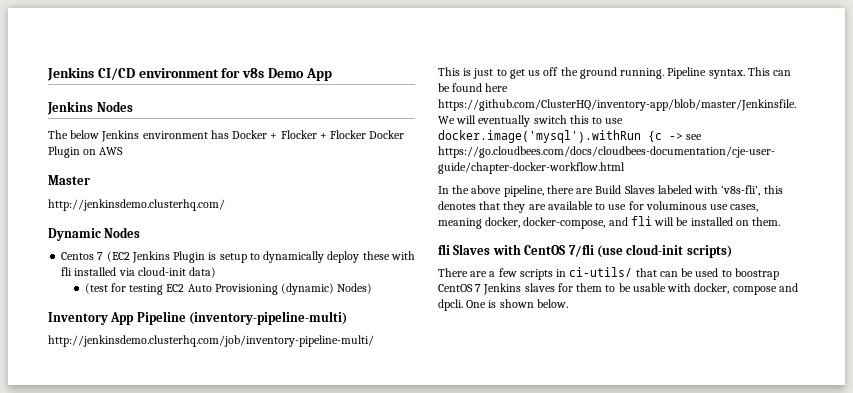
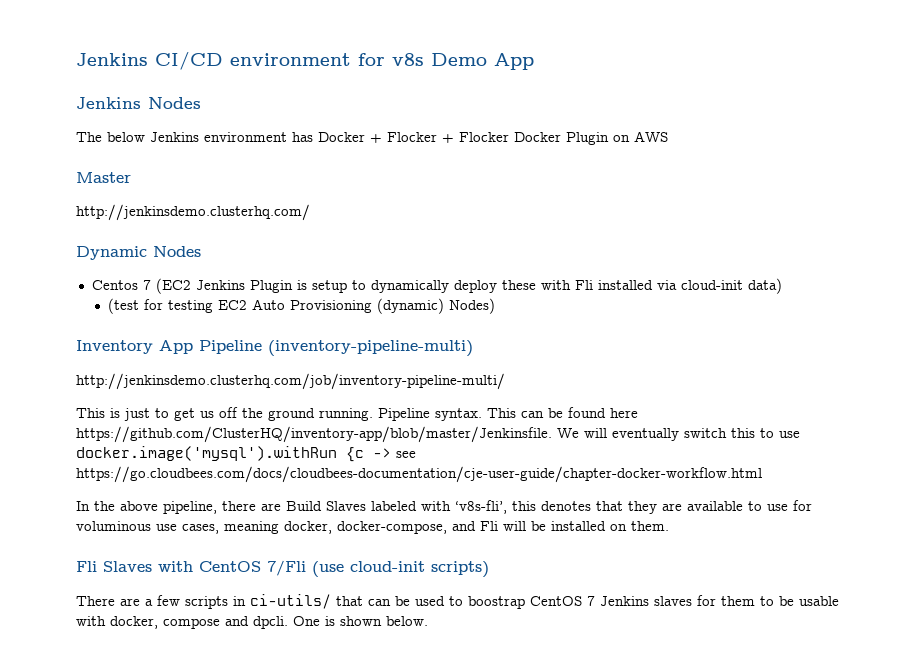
- Centos 7 (EC2 Jenkins Plugin is setup to dynamically deploy these with fli installed via cloud-init data)
+ Centos 7 (EC2 Jenkins Plugin is setup to dynamically deploy these with Fli installed via cloud-init data)
- In the above pipeline, there are Build Slaves labeled with ‘v8s-fli’, this denotes that they are available to use for voluminous use cases, meaning docker, docker-compose, and fli will be installed on them.
+ In the above pipeline, there are Build Slaves labeled with ‘v8s-fli’, this denotes that they are available to use for voluminous use cases, meaning docker, docker-compose, and Fli will be installed on them.
- fli Slaves with CentOS 7/fli (use cloud-init scripts)
+ Fli Slaves with CentOS 7/Fli (use cloud-init scripts)

